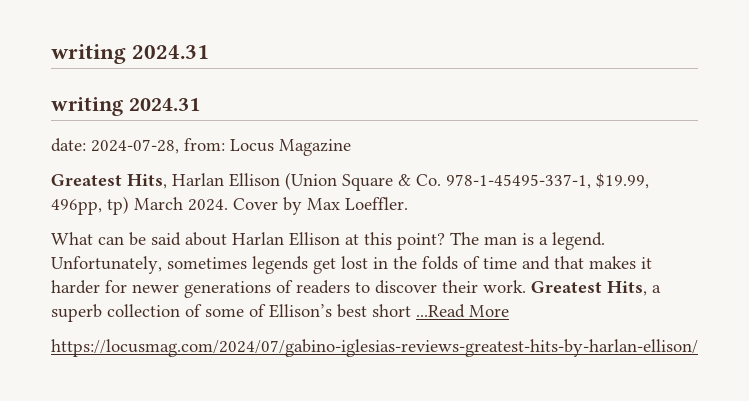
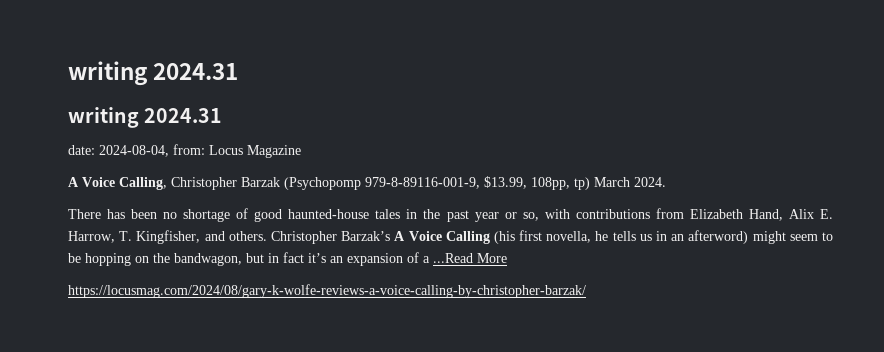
- date: 2024-07-28, from: Locus Magazine
+ date: 2024-08-04, from: Locus Magazine
- Greatest Hits, Harlan Ellison (Union Square & Co. 978-1-45495-337-1, $19.99, 496pp, tp) March 2024. Cover by Max Loeffler.
- What can be said about Harlan Ellison at this point? The man is a legend. Unfortunately, sometimes legends get lost in the folds of time and that makes it harder for newer generations of readers to discover their work. Greatest Hits, a superb collection of some of Ellison’s best short ...Read More
+ A Voice Calling, Christopher Barzak (Psychopomp 979-8-89116-001-9, $13.99, 108pp, tp) March 2024.
+ There has been no shortage of good haunted-house tales in the past year or so, with contributions from Elizabeth Hand, Alix E. Harrow, T. Kingfisher, and others. Christopher Barzak’s A Voice Calling (his first novella, he tells us in an afterword) might seem to be hopping on the bandwagon, but in fact it’s an expansion of a ...Read More
- https://locusmag.com/2024/07/gabino-iglesias-reviews-greatest-hits-by-harlan-ellison/
+ https://locusmag.com/2024/08/gary-k-wolfe-reviews-a-voice-calling-by-christopher-barzak/

